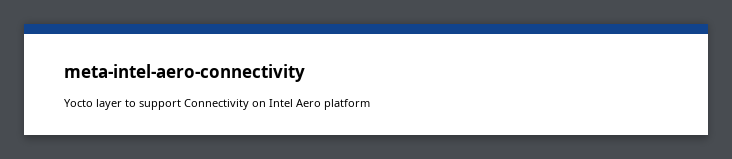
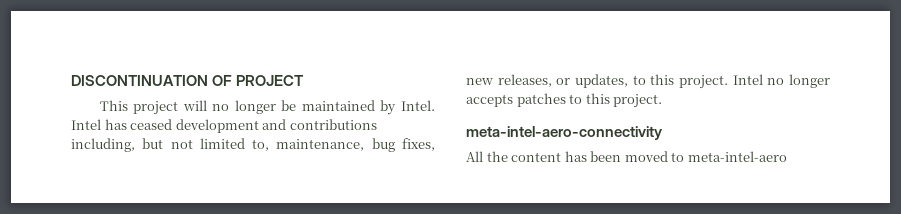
+ DISCONTINUATION OF PROJECT
+ This project will no longer be maintained by Intel. Intel has ceased development and contributions including, but not limited to, maintenance, bug fixes, new releases, or updates, to this project. Intel no longer accepts patches to this project.
  meta-intel-aero-connectivity
- Yocto layer to support Connectivity on Intel Aero platform
+ All the content has been moved to meta-intel-aero

